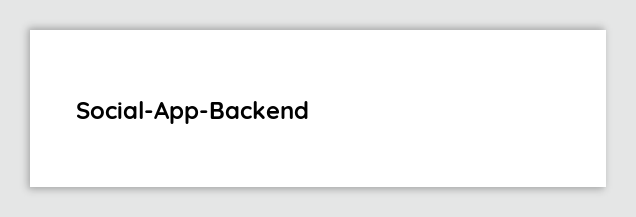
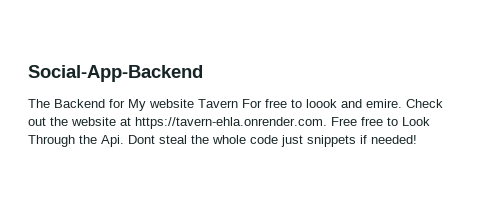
+ The Backend for My website Tavern For free to loook and emire. Check out the website at https://tavern-ehla.onrender.com. Free free to Look Through the Api. Dont steal the whole code just snippets if needed!

